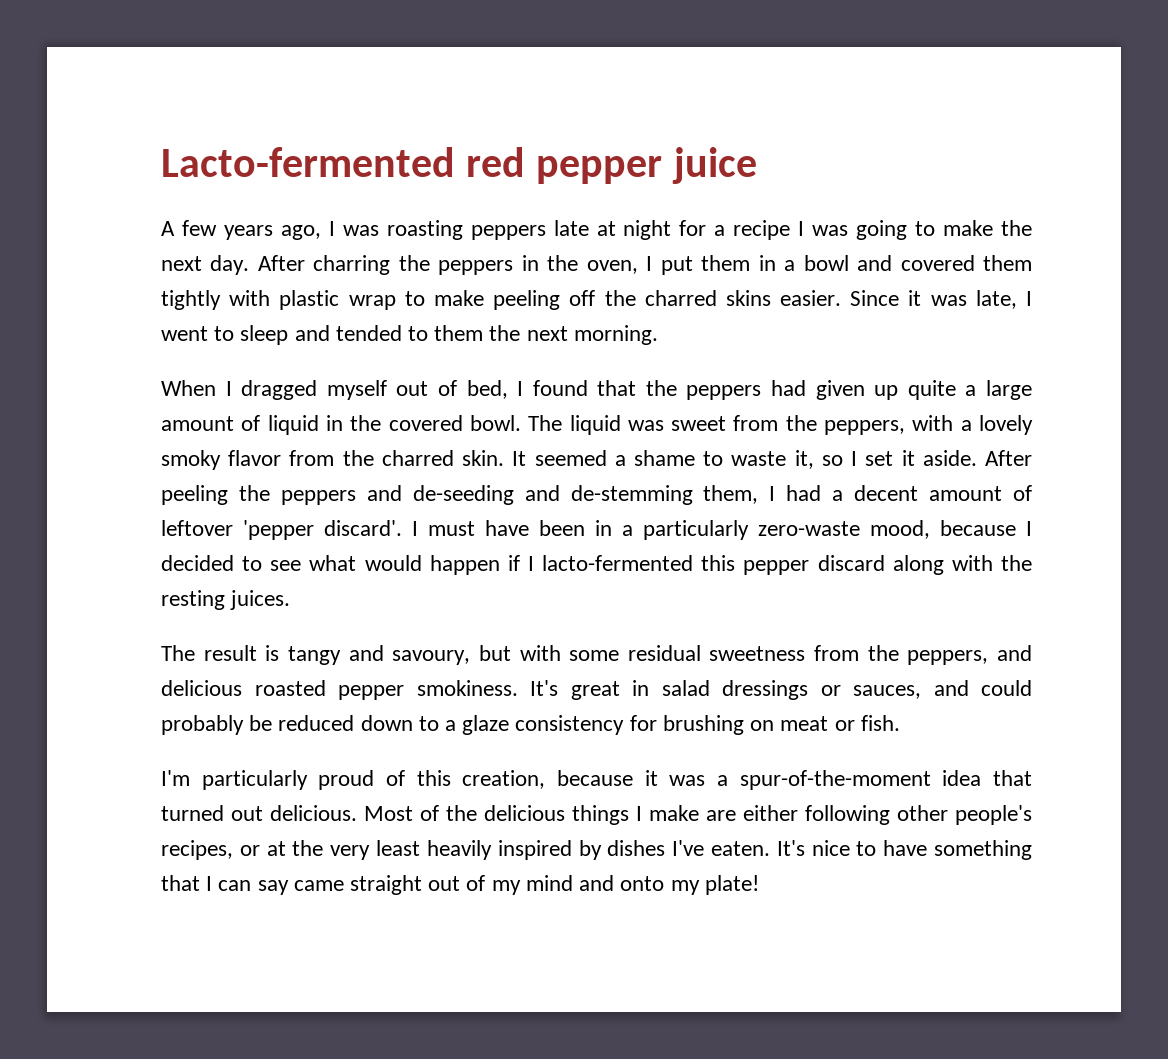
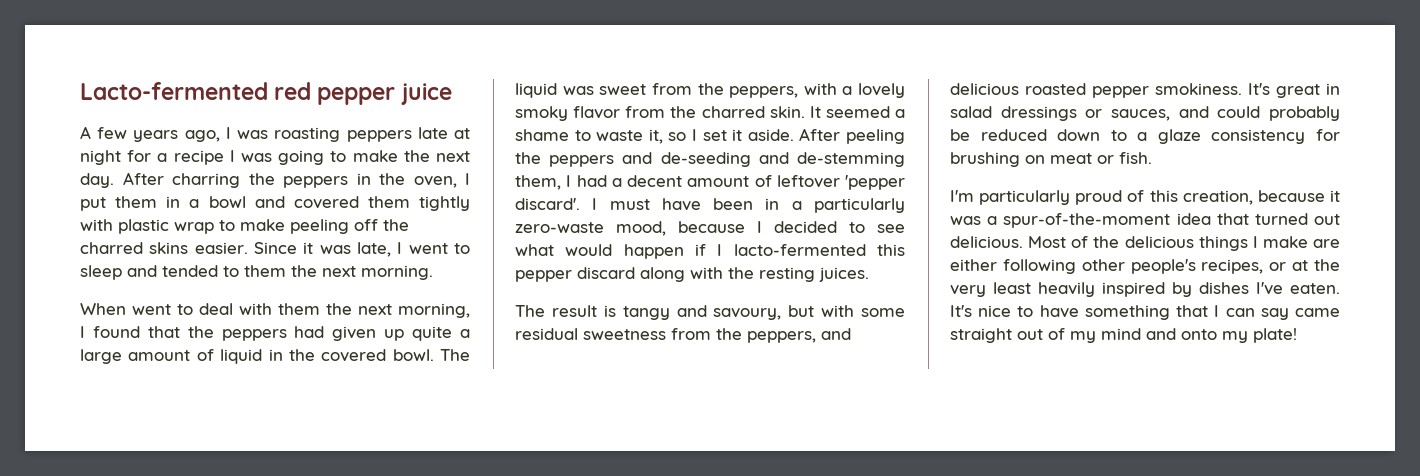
- When I dragged myself out of bed, I found that the peppers had given up quite a large amount of liquid in the covered bowl.
+ When went to deal with them the next morning, I found that the peppers had given up quite a large amount of liquid in the covered bowl.

